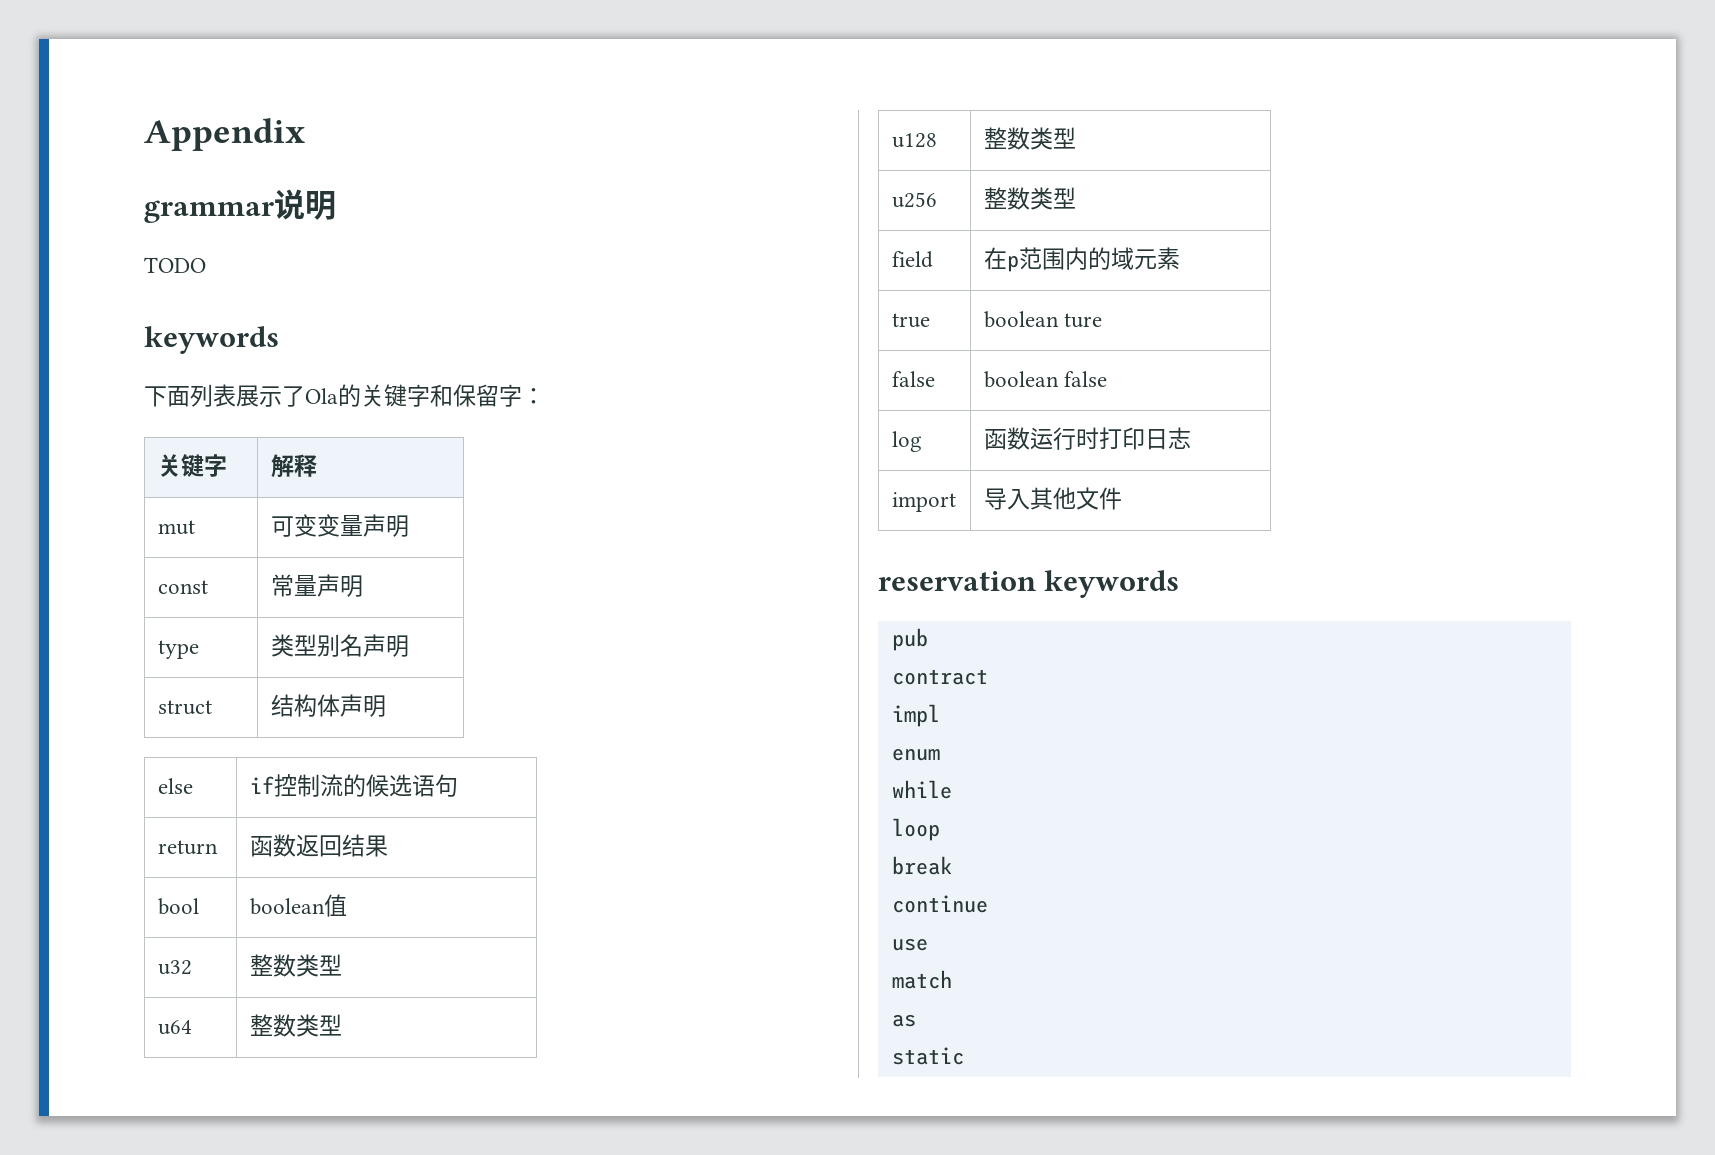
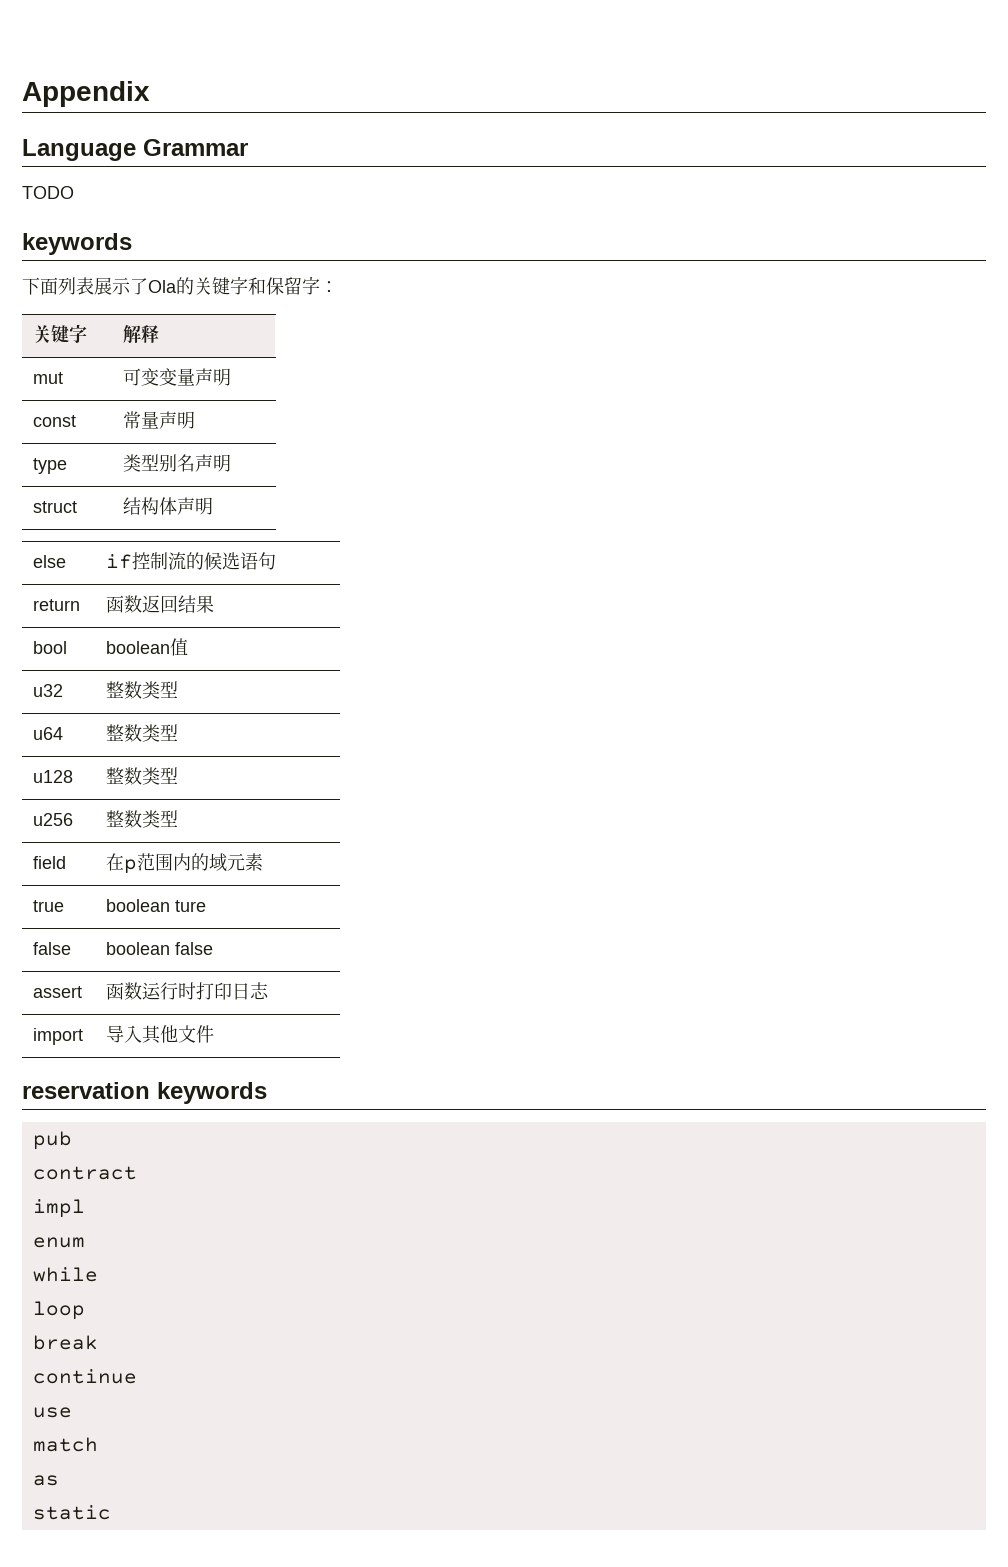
- grammar说明
+ Language Grammar
- log | 函数运行时打印日志
+ assert | 函数运行时打印日志

